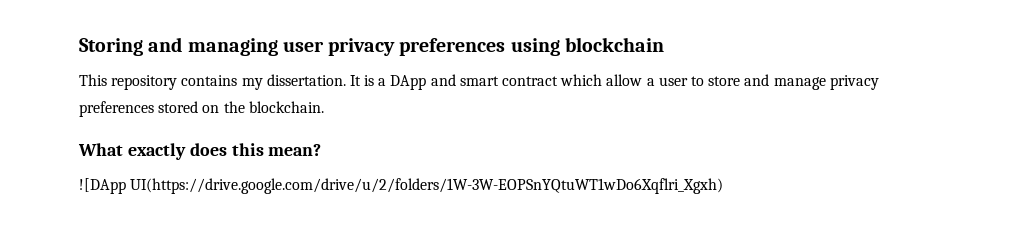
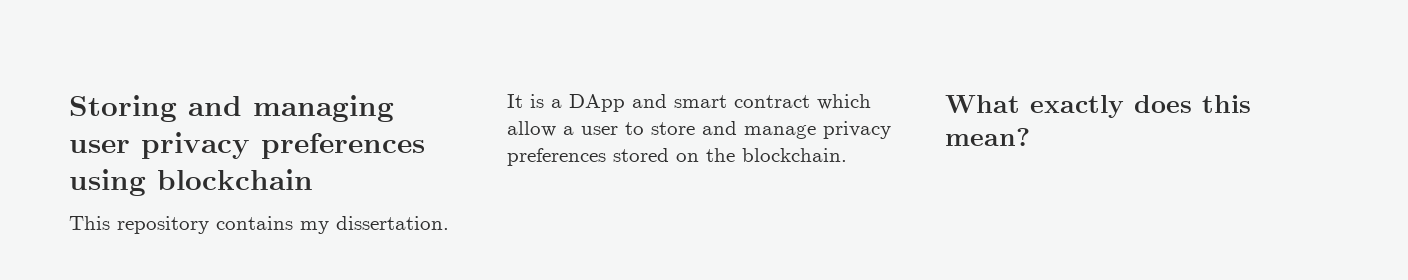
- ![DApp UI(https://drive.google.com/drive/u/2/folders/1W-3W-EOPSnYQtuWT1wDo6Xqflri_Xgxh)

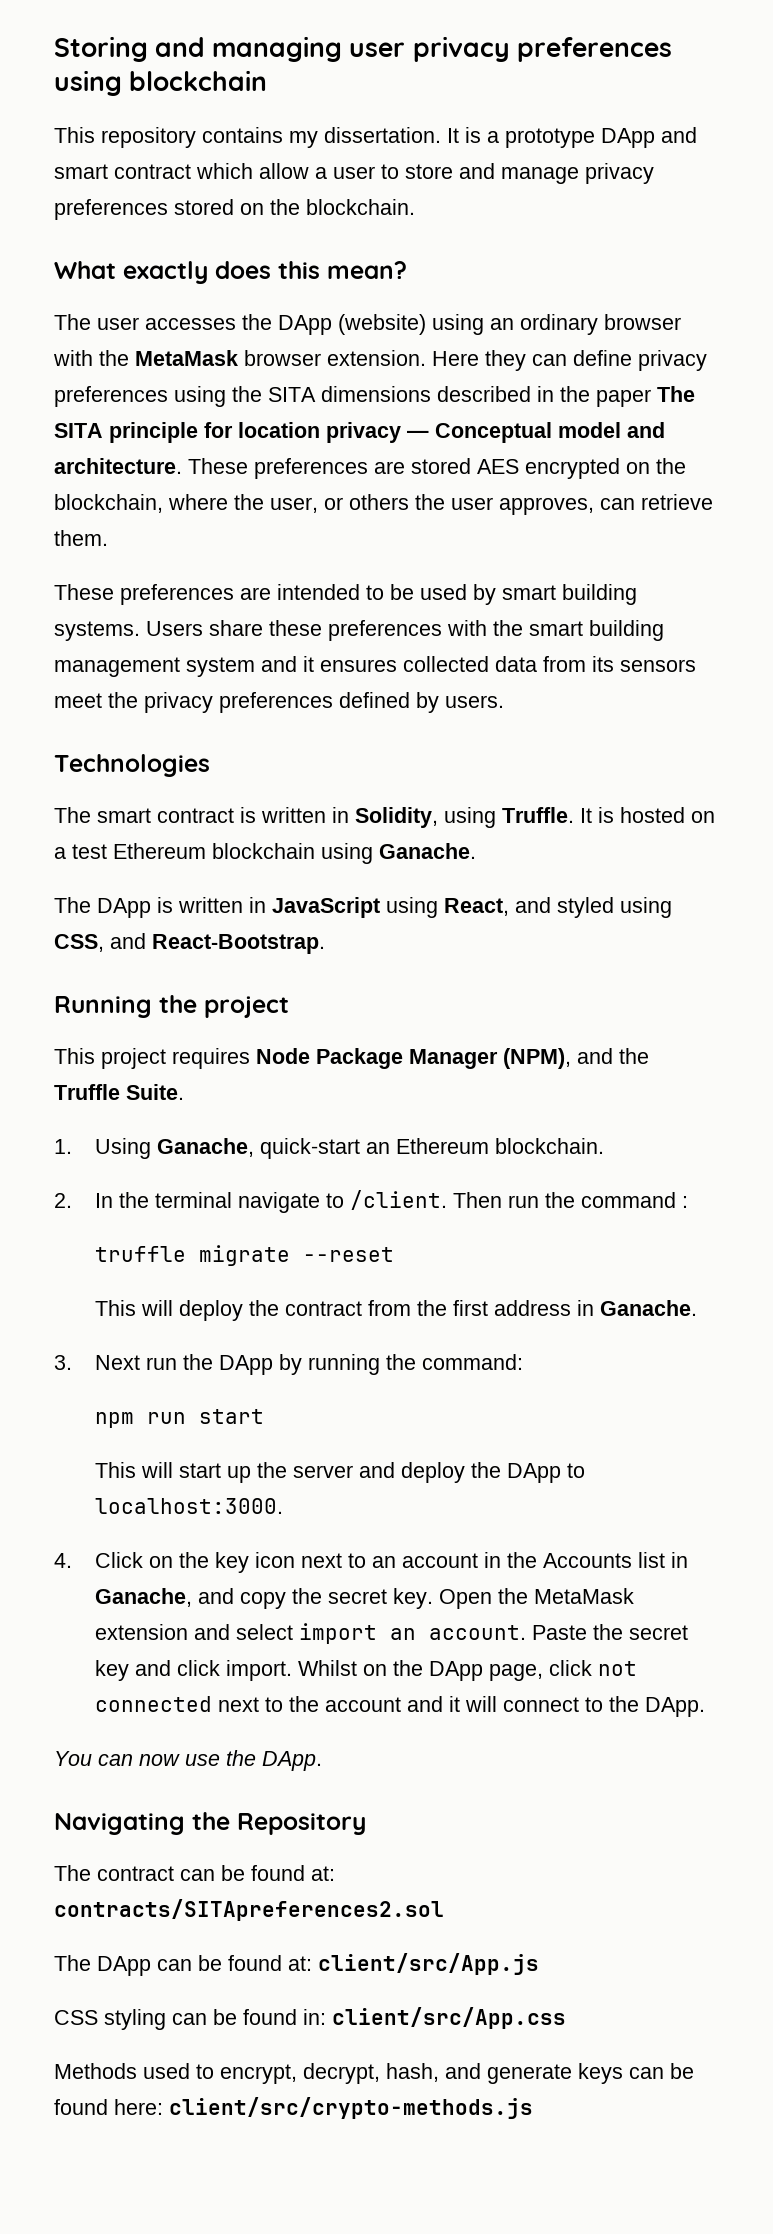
- It is a DApp and smart contract which allow a user to store and manage privacy preferences stored on the blockchain.
+ It is a prototype DApp and smart contract which allow a user to store and manage privacy preferences stored on the blockchain.
+ The user accesses the DApp (website) using an ordinary browser with the MetaMask browser extension. Here they can define privacy preferences using the SITA dimensions described in the paper The SITA principle for location privacy — Conceptual model and architecture. These preferences are stored AES encrypted on the blockchain, where the user, or others the user approves, can retrieve them.
+ These preferences are intended to be used by smart building systems. Users share these preferences with the smart building management system and it ensures collected data from its sensors meet the privacy preferences defined by users.
+ Technologies
+ The smart contract is written in Solidity, using Truffle. It is hosted on a test Ethereum blockchain using Ganache.
+ The DApp is written in JavaScript using React, and styled using CSS, and React-Bootstrap.
+ Running the project
+ This project requires Node Package Manager (NPM), and the Truffle Suite.
+ 1. Using Ganache, quick-start an Ethereum blockchain.
+ 2. In the terminal navigate to /client. Then run the command :
+ truffle migrate --reset
+ This will deploy the contract from the first address in Ganache.
+ 3. Next run the DApp by running the command:
+ npm run start
+ This will start up the server and deploy the DApp to localhost:3000.
+ 4. Click on the key icon next to an account in the Accounts list in Ganache, and copy the secret key. Open the MetaMask extension and select import an account. Paste the secret key and click import. Whilst on the DApp page, click not connected next to the account and it will connect to the DApp.
+ You can now use the DApp.
+ Navigating the Repository
+ The contract can be found at: contracts/SITApreferences2.sol
+ The DApp can be found at: client/src/App.js
+ CSS styling can be found in: client/src/App.css
+ Methods used to encrypt, decrypt, hash, and generate keys can be found here: client/src/crypto-methods.js

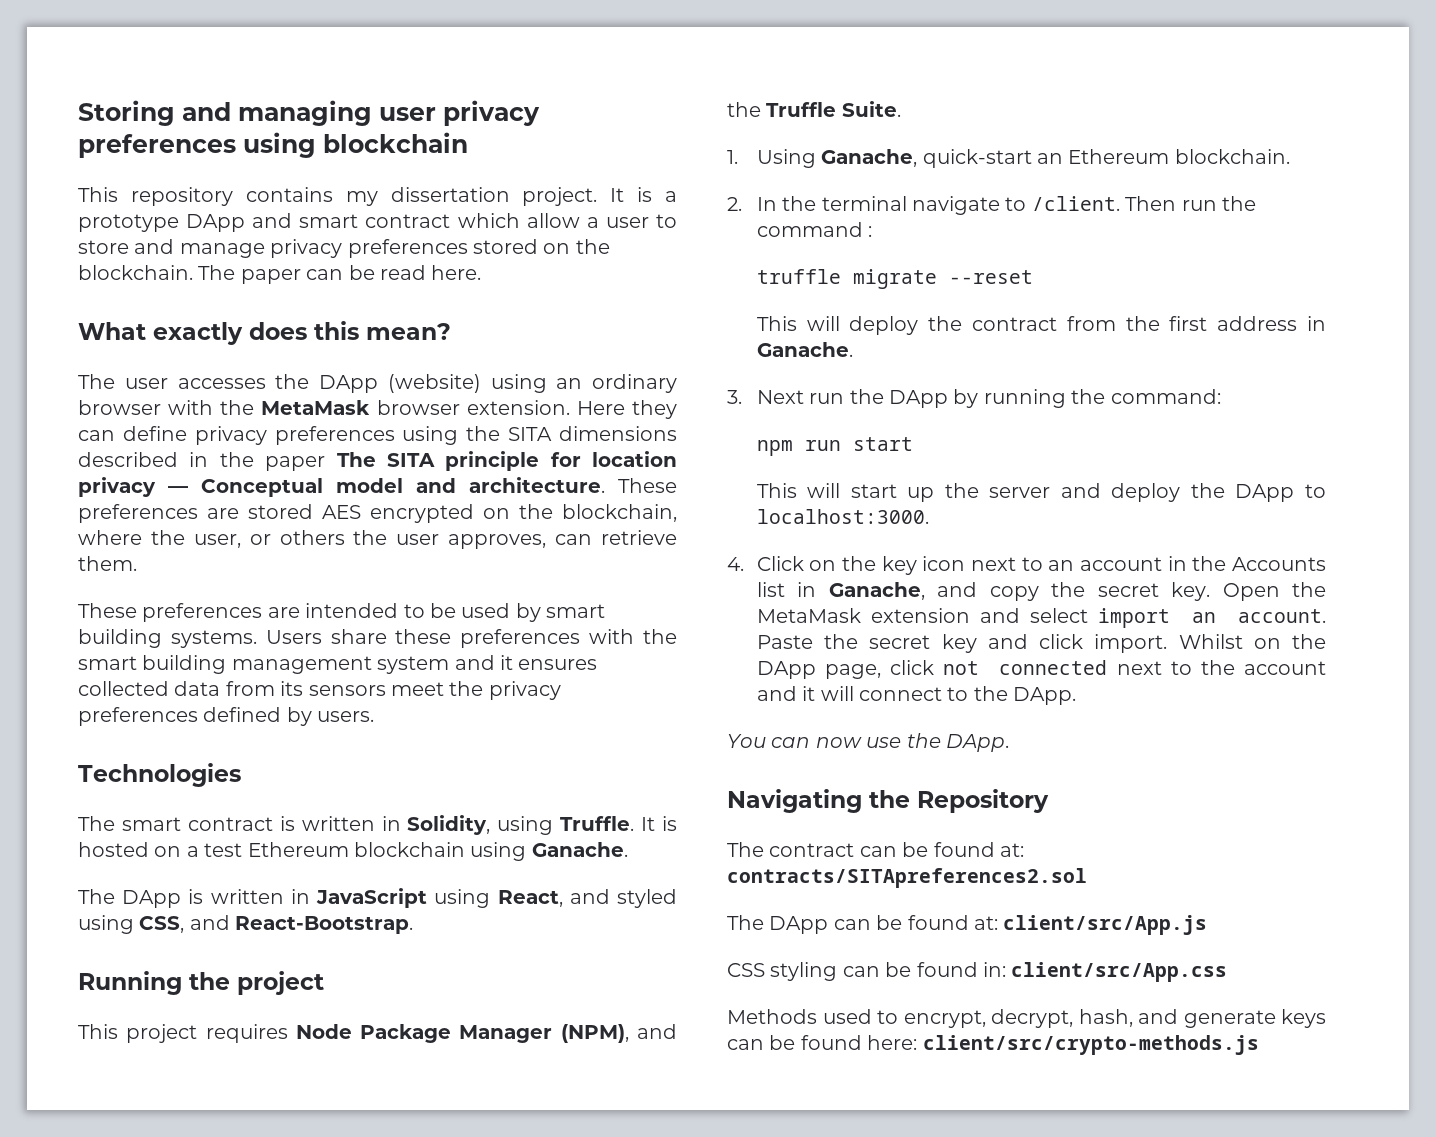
- This repository contains my dissertation.
+ This repository contains my dissertation project.
+ The paper can be read here.

